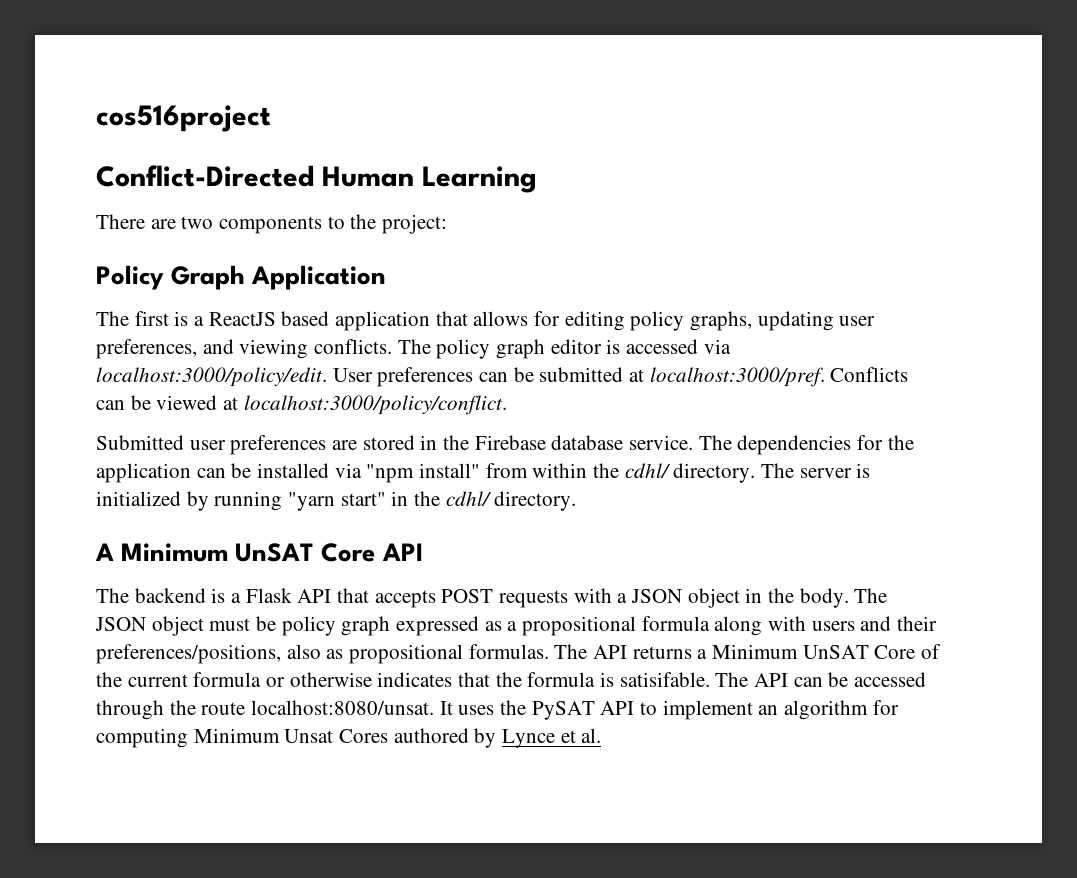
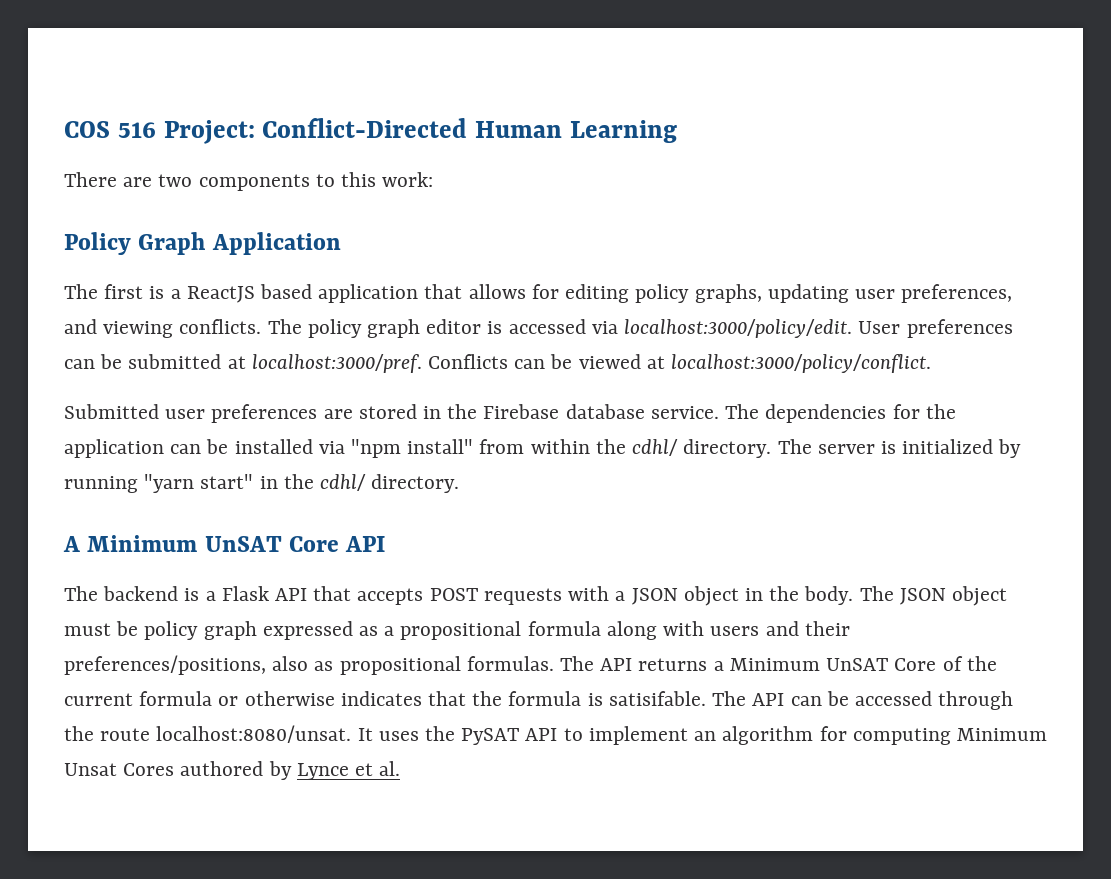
- cos516project
- Conflict-Directed Human Learning
+ COS 516 Project: Conflict-Directed Human Learning
- There are two components to the project:
+ There are two components to this work:

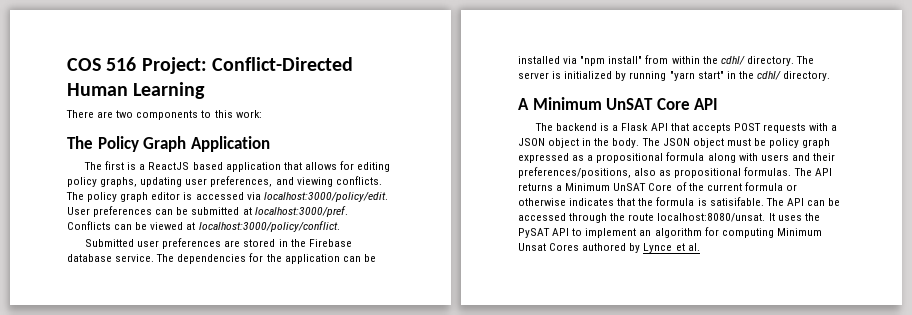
- Policy Graph Application
+ The Policy Graph Application

